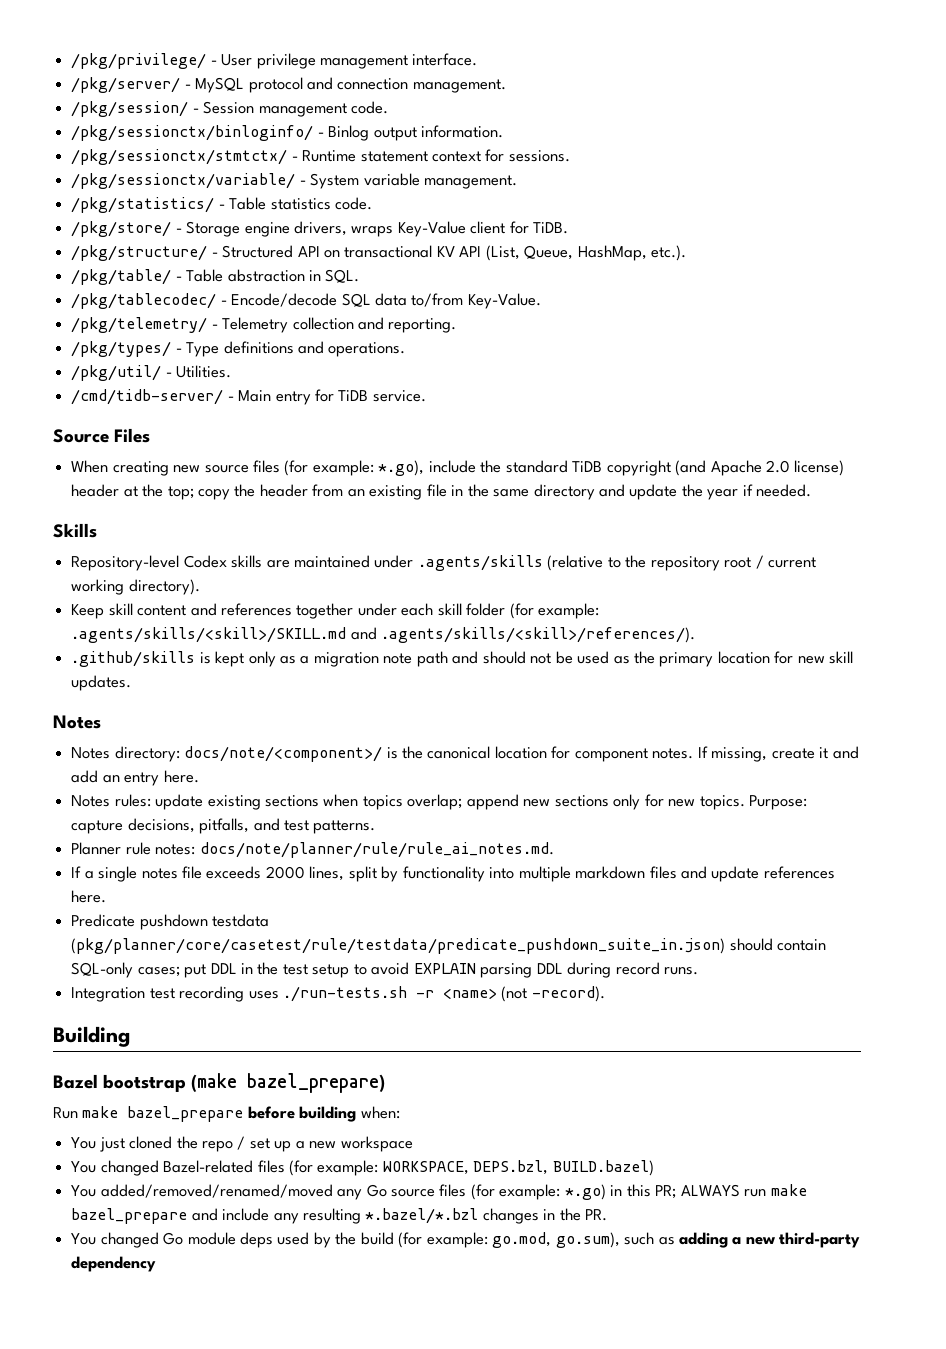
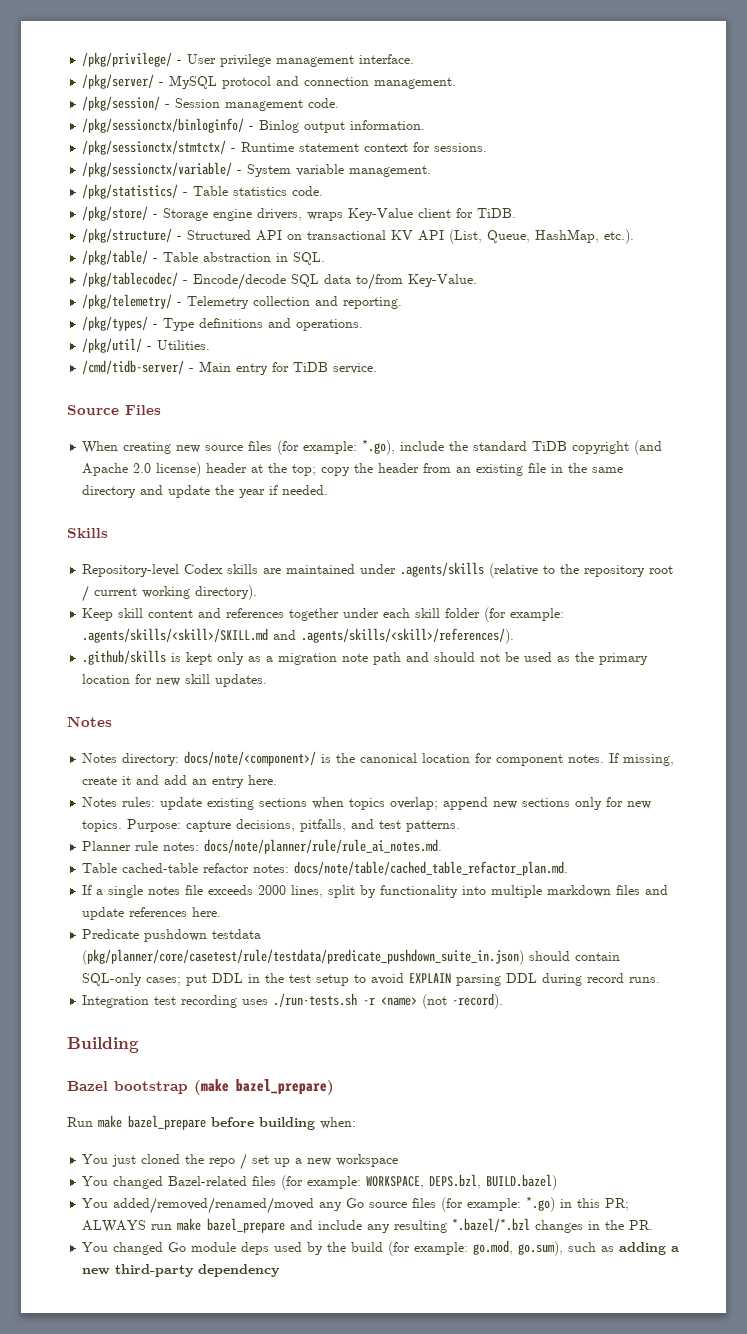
+ Table cached-table refactor notes: docs/note/table/cached_table_refactor_plan.md.

